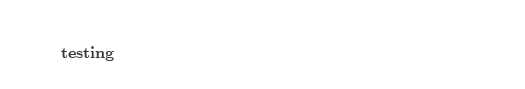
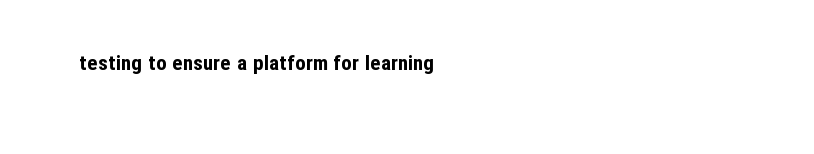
- testing
+ testing to ensure a platform for learning

